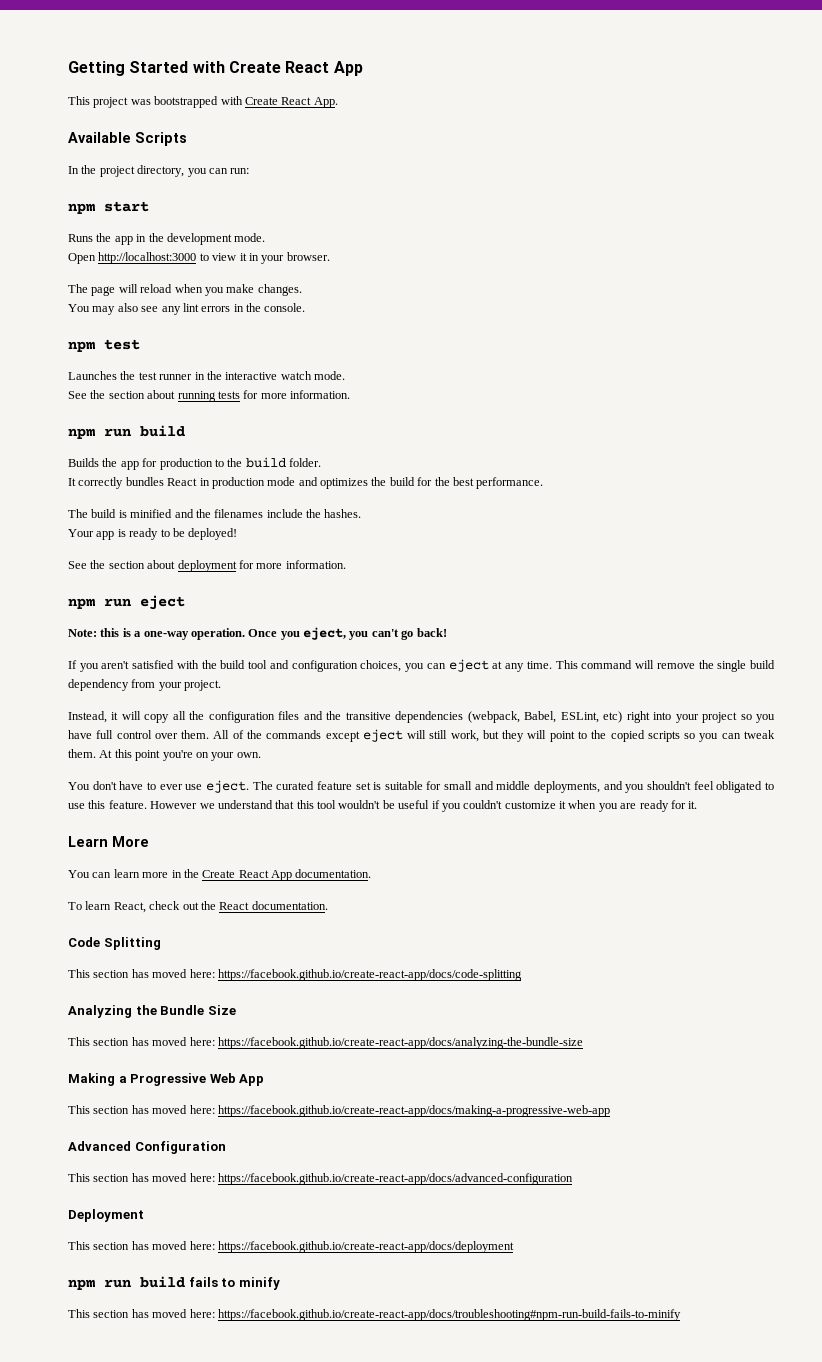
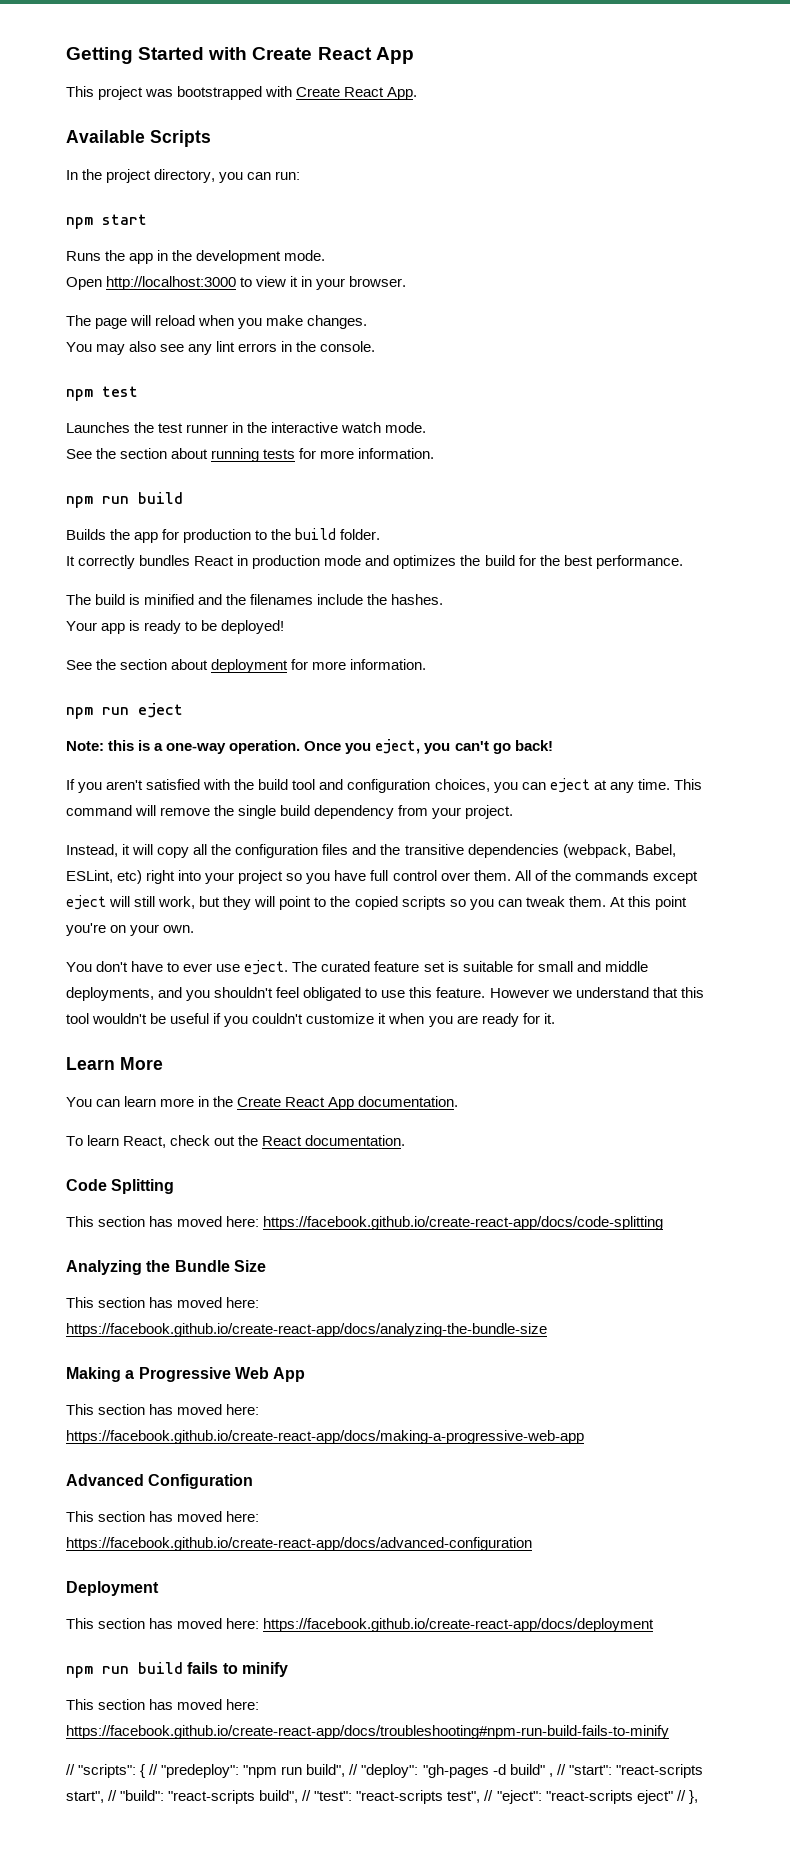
+ // "scripts": { // "predeploy": "npm run build", // "deploy": "gh-pages -d build" , // "start": "react-scripts start", // "build": "react-scripts build", // "test": "react-scripts test", // "eject": "react-scripts eject" // },

